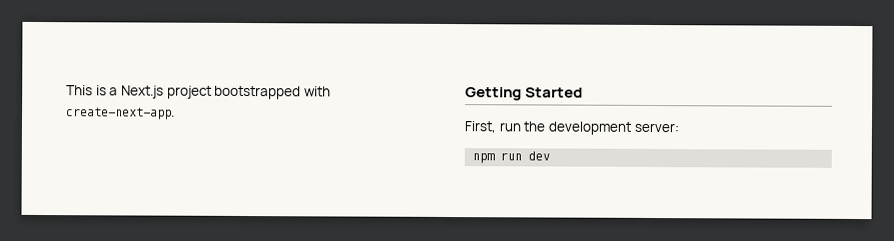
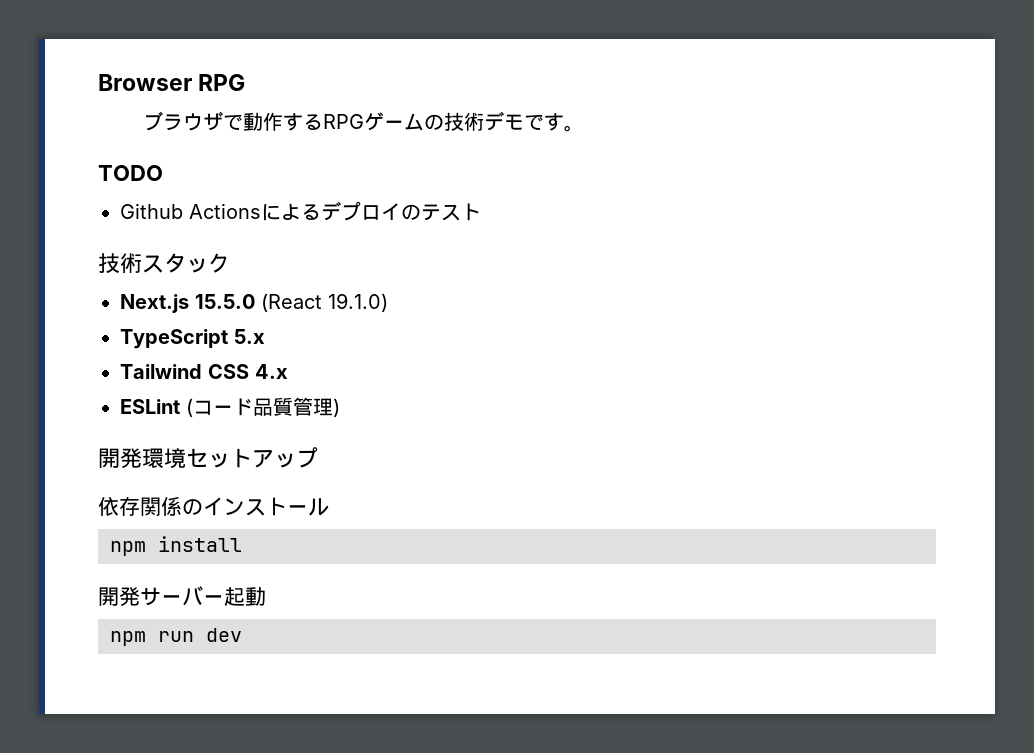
- This is a Next.js project bootstrapped with create-next-app.
- Getting Started
- First, run the development server:
+ Browser RPG
+ ブラウザで動作するRPGゲームの技術デモです。
+ TODO
+ Github Actionsによるデプロイのテスト
+ 技術スタック
+ Next.js 15.5.0 (React 19.1.0)
+ TypeScript 5.x
+ Tailwind CSS 4.x
+ ESLint (コード品質管理)
+ 開発環境セットアップ
+ 依存関係のインストール
+ npm install
+ 開発サーバー起動

